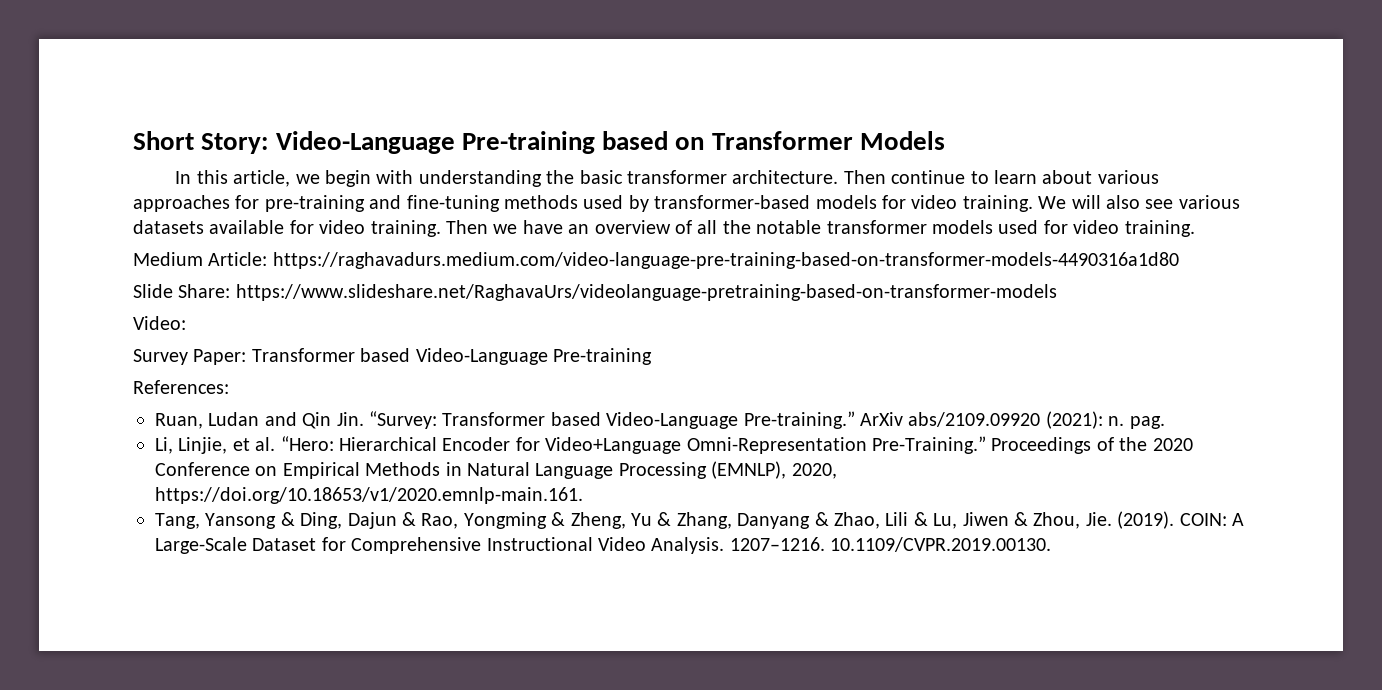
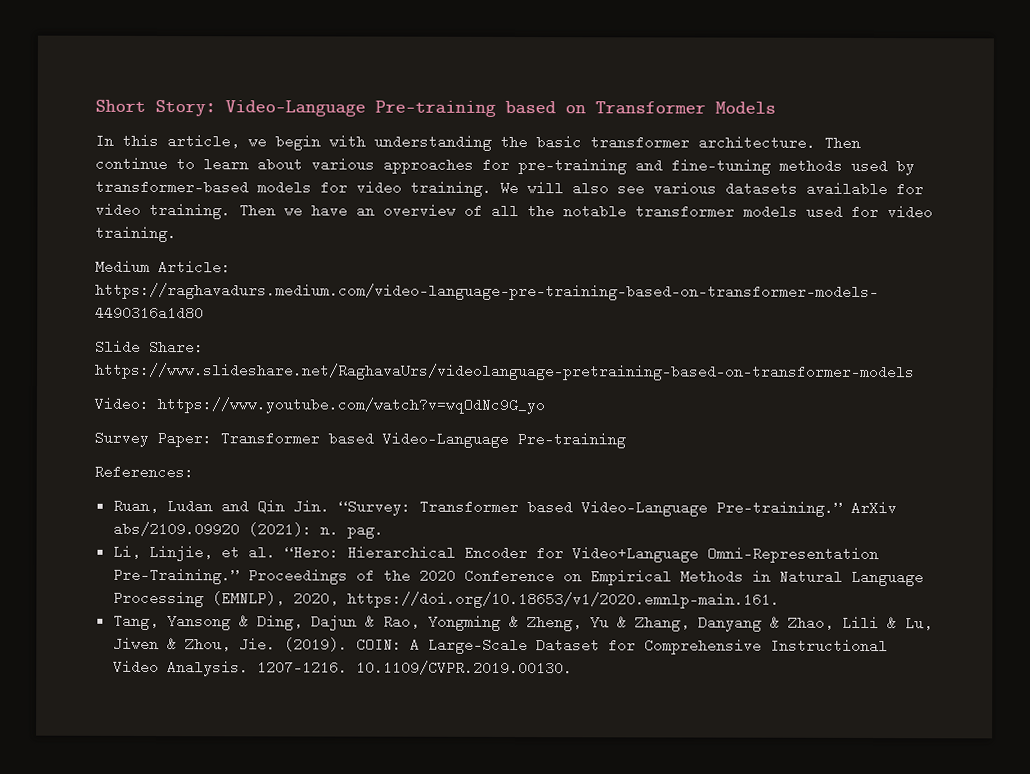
- Video:
+ Video: https://www.youtube.com/watch?v=wqOdNc9G_yo

